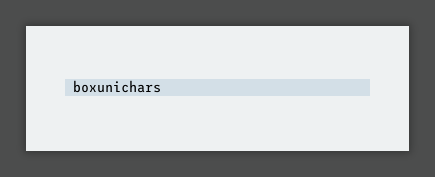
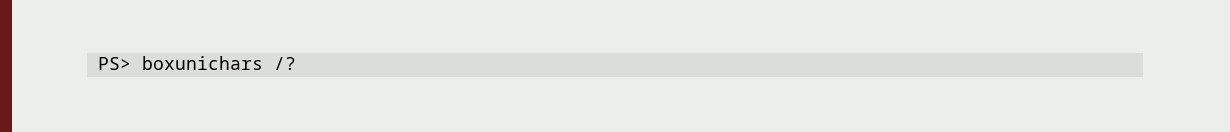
- boxunichars
+ PS> boxunichars /?

